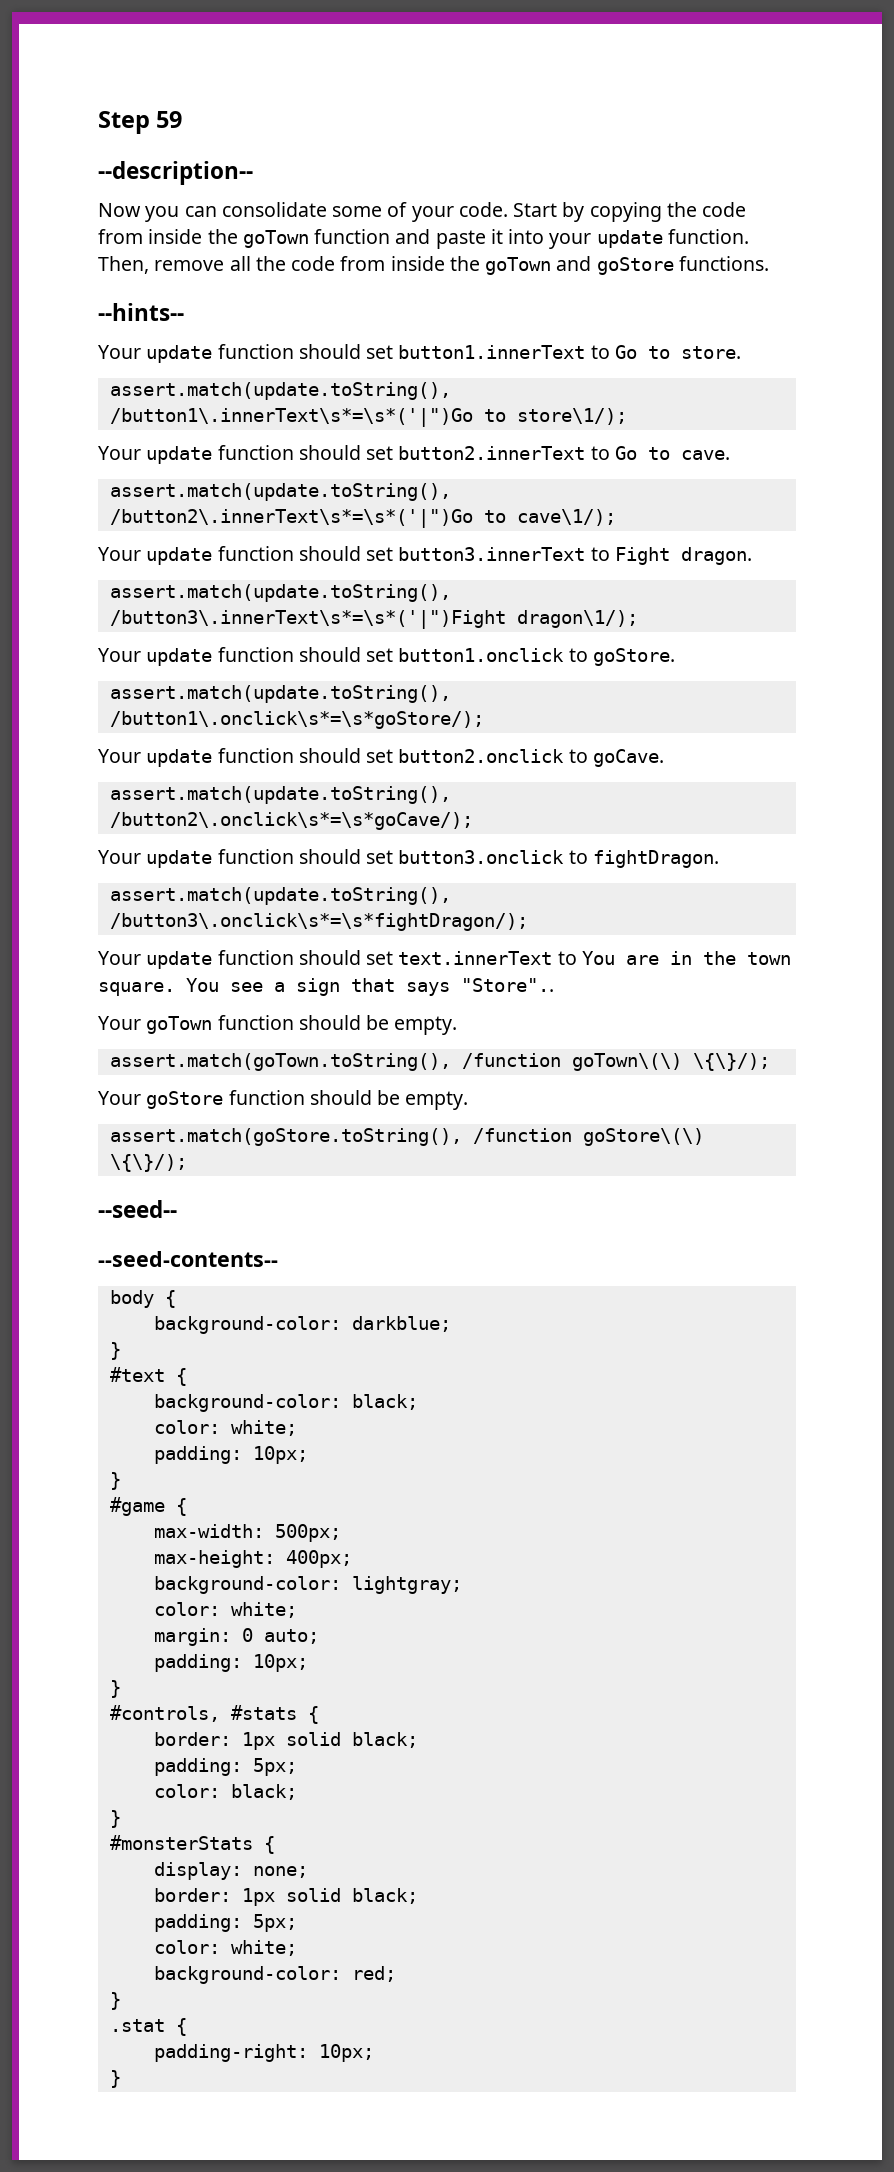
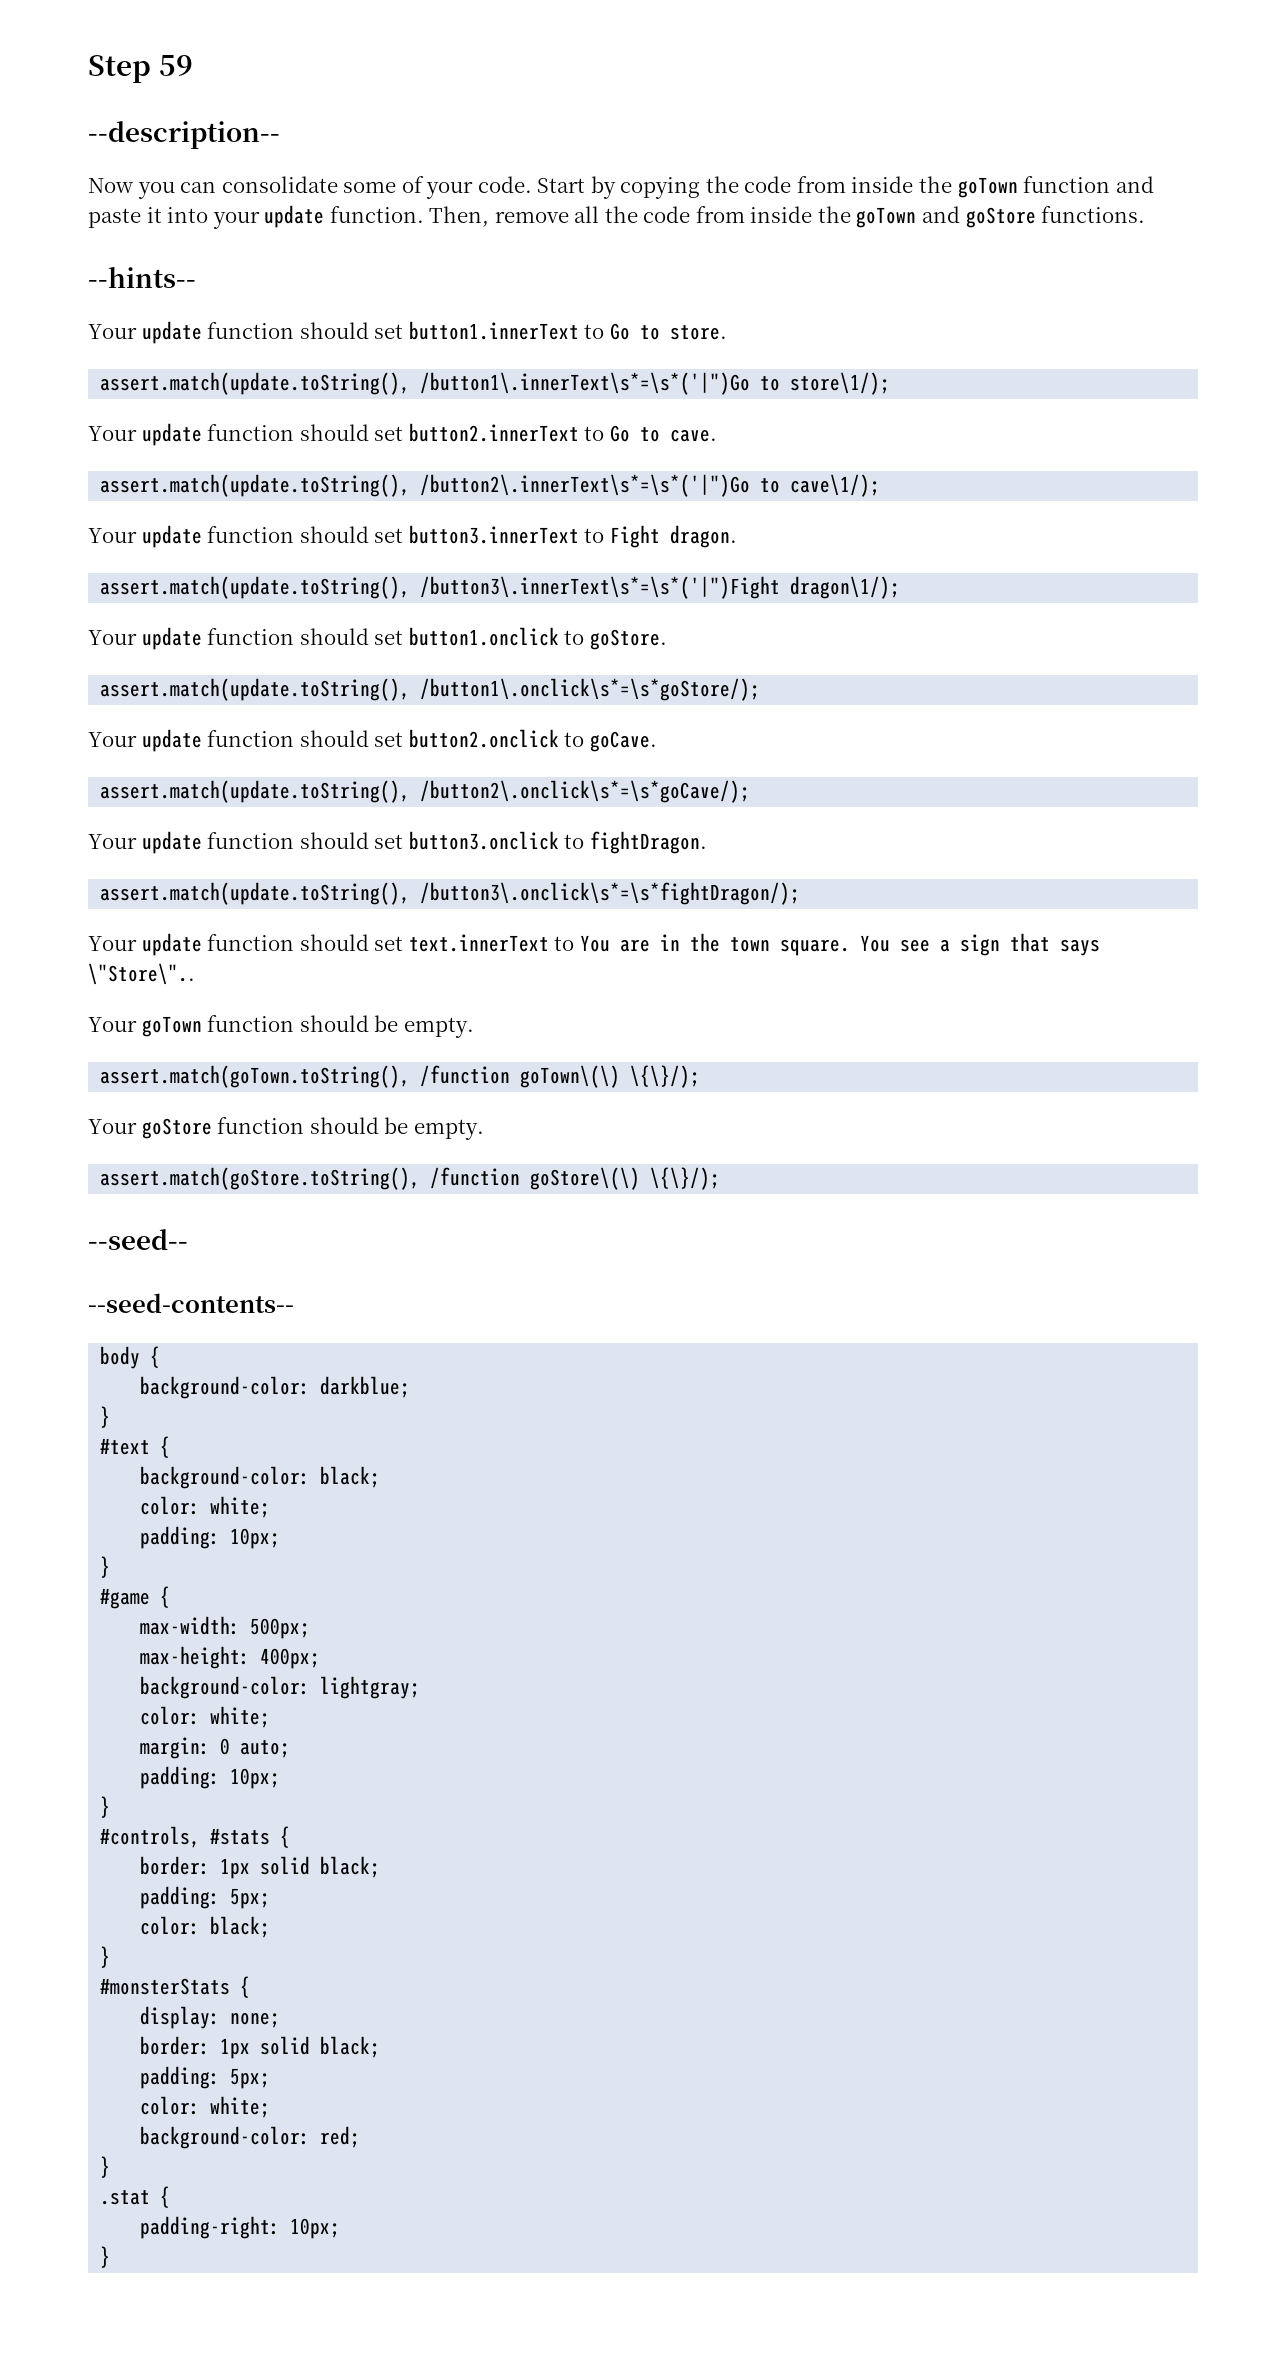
- You see a sign that says "Store"..
+ You see a sign that says \"Store\"..

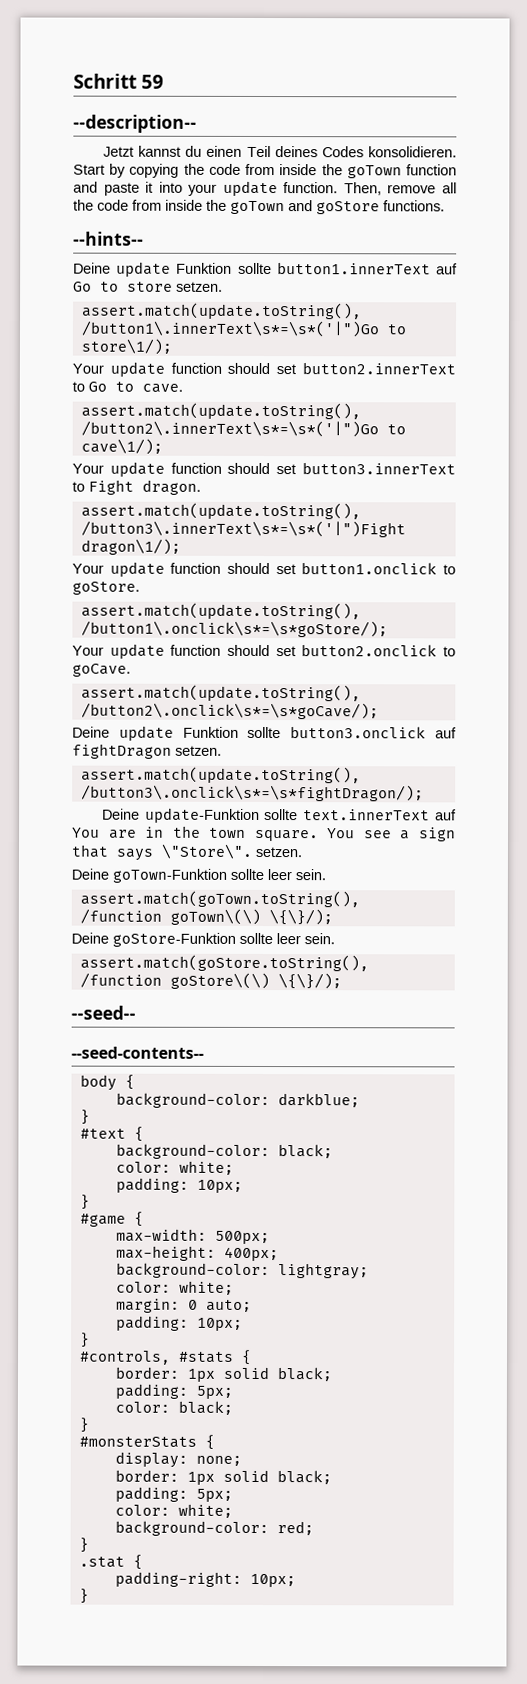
- Step 59
+ Schritt 59
- Now you can consolidate some of your code.
+ Jetzt kannst du einen Teil deines Codes konsolidieren.
- Your update function should set button1.innerText to Go to store.
+ Deine update Funktion sollte button1.innerText auf Go to store setzen.
- Your update function should set button3.onclick to fightDragon.
+ Deine update Funktion sollte button3.onclick auf fightDragon setzen.
  assert.match(update.toString(), /button3\.onclick\s*=\s*fightDragon/);
- Your update function should set text.innerText to You are in the town square.
+ Deine update-Funktion sollte text.innerText auf You are in the town square.
- You see a sign that says \"Store\"..
- Your goTown function should be empty.
+ You see a sign that says \"Store\". setzen.
+ Deine goTown-Funktion sollte leer sein.
  assert.match(goTown.toString(), /function goTown\(\) \{\}/);
- Your goStore function should be empty.
+ Deine goStore-Funktion sollte leer sein.

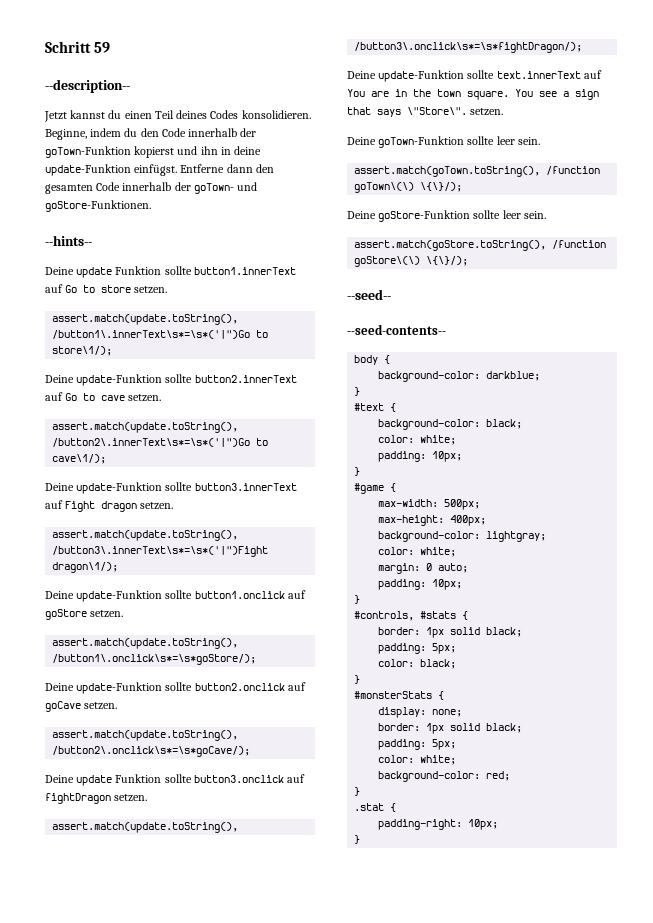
- Start by copying the code from inside the goTown function and paste it into your update function. Then, remove all the code from inside the goTown and goStore functions.
+ Beginne, indem du den Code innerhalb der goTown-Funktion kopierst und ihn in deine update-Funktion einfügst. Entferne dann den gesamten Code innerhalb der goTown- und goStore-Funktionen.
- Your update function should set button2.innerText to Go to cave.
+ Deine update-Funktion sollte button2.innerText auf Go to cave setzen.
  assert.match(update.toString(), /button2\.innerText\s*=\s*('|")Go to cave\1/);
- Your update function should set button3.innerText to Fight dragon.
+ Deine update-Funktion sollte button3.innerText auf Fight dragon setzen.
  assert.match(update.toString(), /button3\.innerText\s*=\s*('|")Fight dragon\1/);
- Your update function should set button1.onclick to goStore.
+ Deine update-Funktion sollte button1.onclick auf goStore setzen.
  assert.match(update.toString(), /button1\.onclick\s*=\s*goStore/);
- Your update function should set button2.onclick to goCave.
+ Deine update-Funktion sollte button2.onclick auf goCave setzen.

